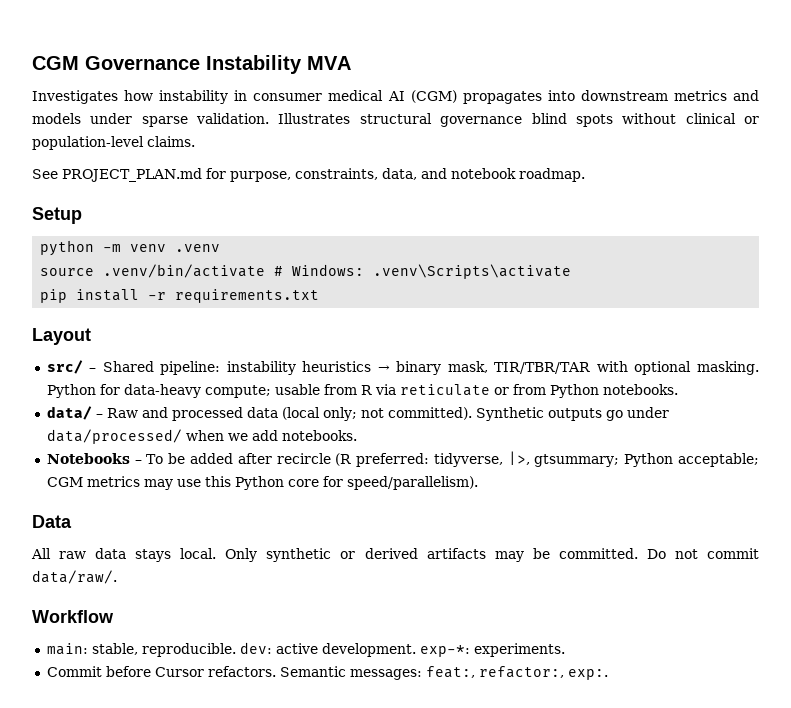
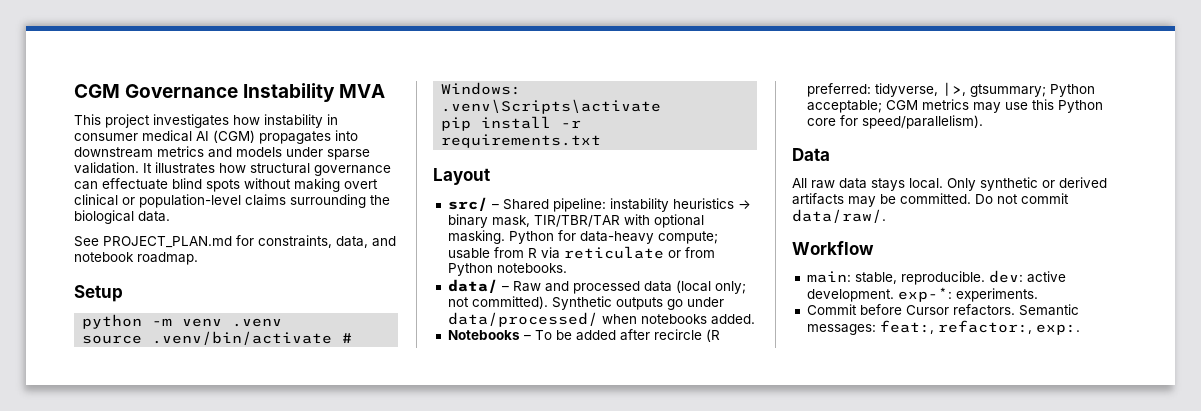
- Investigates how instability in consumer medical AI (CGM) propagates into downstream metrics and models under sparse validation.
+ This project investigates how instability in consumer medical AI (CGM) propagates into downstream metrics and models under sparse validation.
- Illustrates structural governance blind spots without clinical or population-level claims.
+ It illustrates how structural governance can effectuate blind spots without making overt clinical or population-level claims surrounding the biological data.
- See PROJECT_PLAN.md for purpose, constraints, data, and notebook roadmap.
+ See PROJECT_PLAN.md for constraints, data, and notebook roadmap.
- Synthetic outputs go under data/processed/ when we add notebooks.
+ Synthetic outputs go under data/processed/ when notebooks added.

